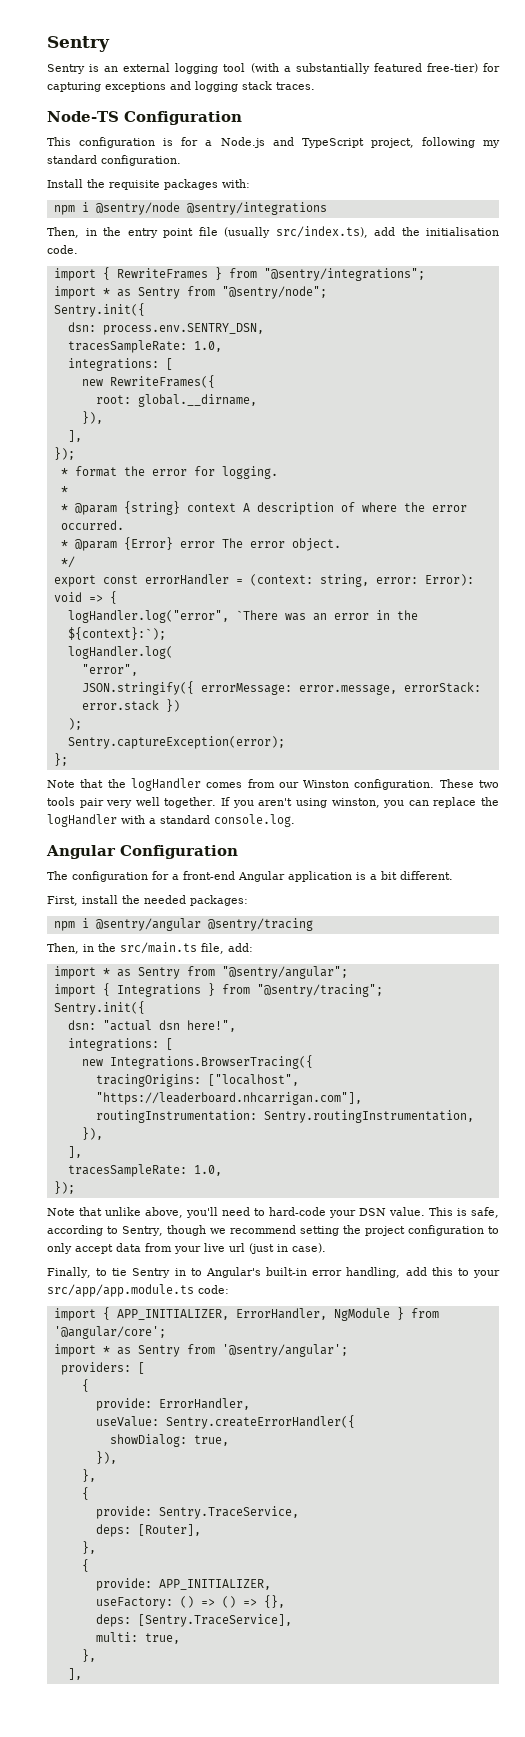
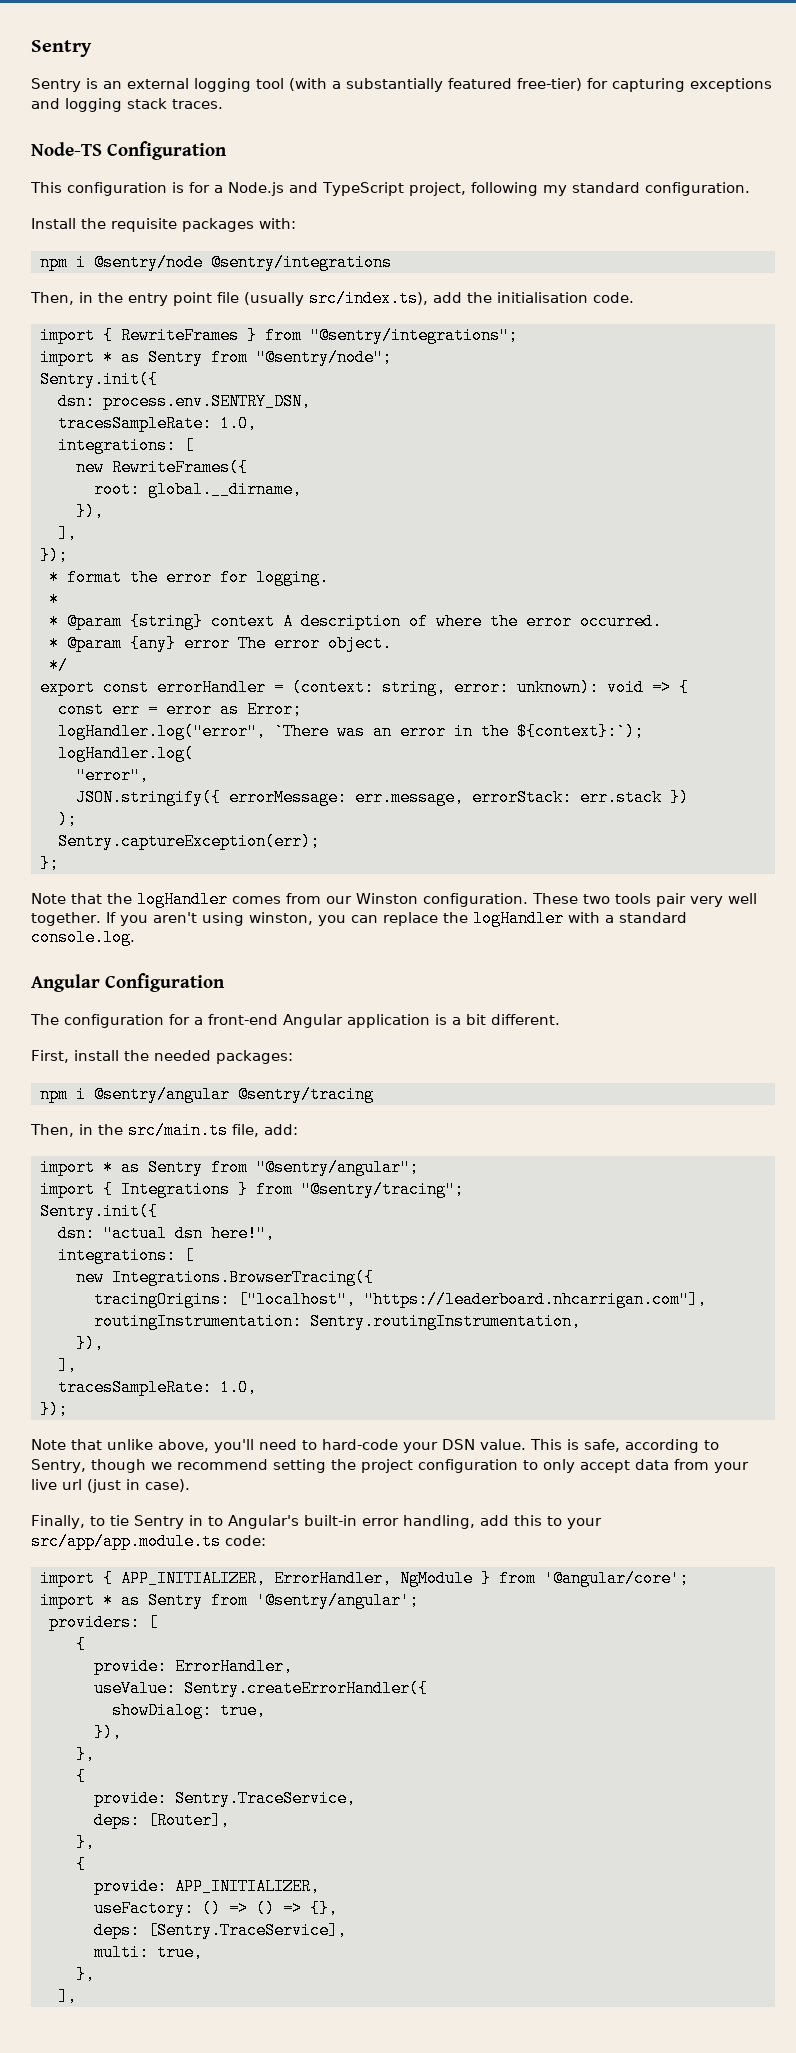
- * @param {Error} error The error object.
+ * @param {any} error The error object.
- export const errorHandler = (context: string, error: Error): void => {
+ export const errorHandler = (context: string, error: unknown): void => {
+ const err = error as Error;
- JSON.stringify({ errorMessage: error.message, errorStack: error.stack })
+ JSON.stringify({ errorMessage: err.message, errorStack: err.stack })
- Sentry.captureException(error);
+ Sentry.captureException(err);

